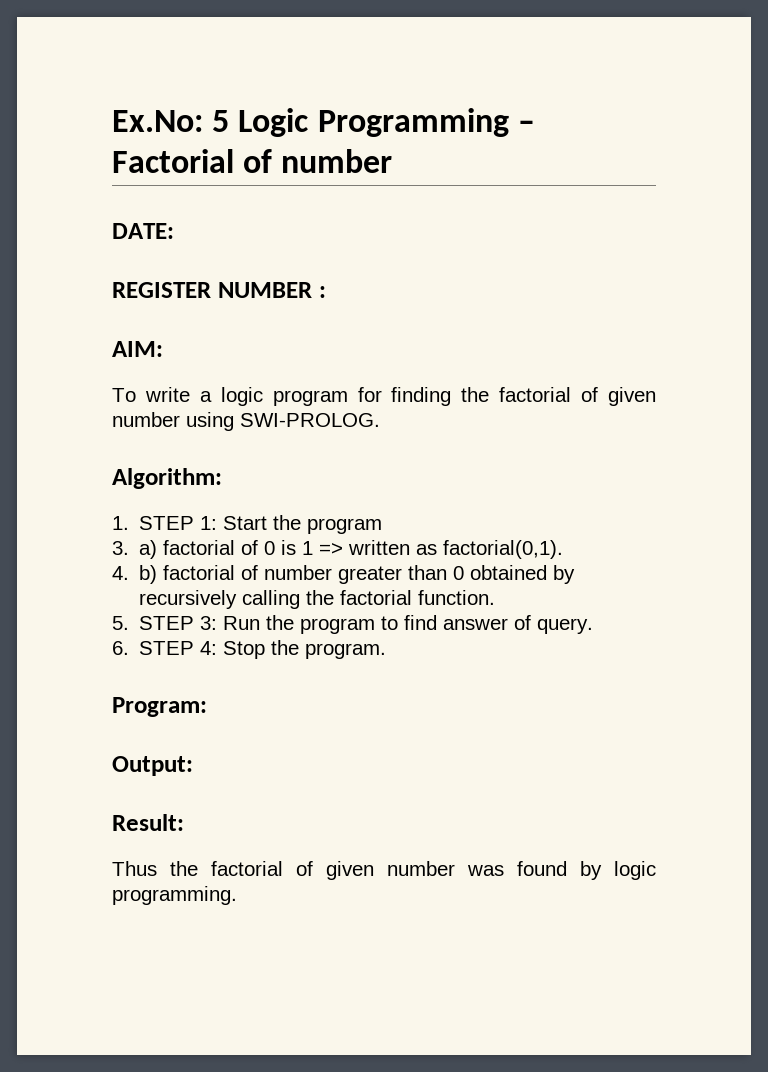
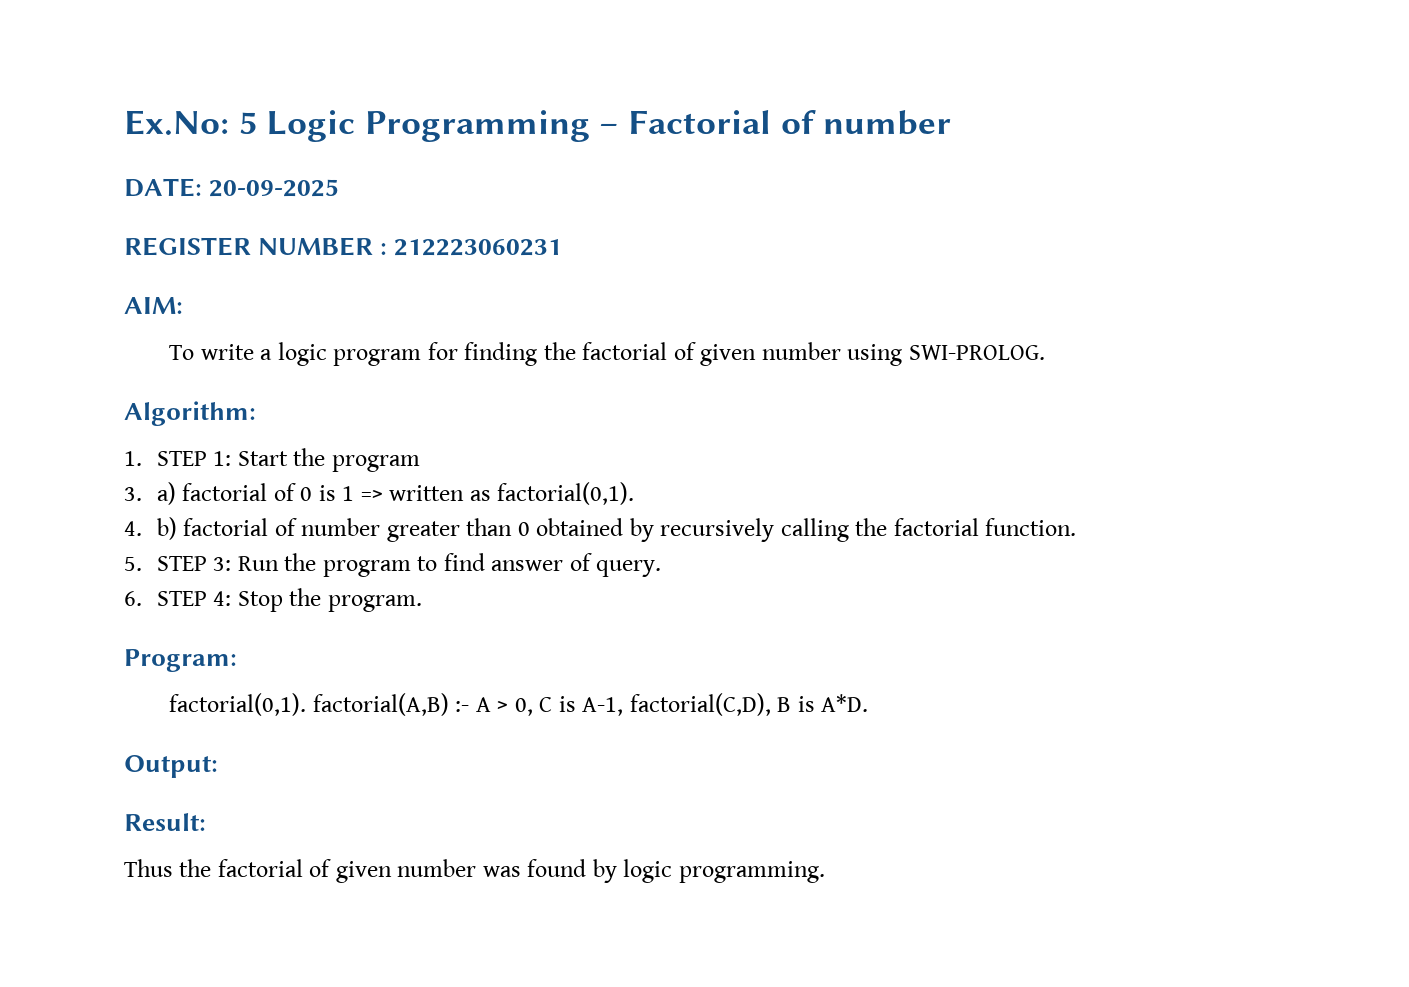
- DATE:
+ DATE: 20-09-2025
- REGISTER NUMBER :
+ REGISTER NUMBER : 212223060231
+ factorial(0,1). factorial(A,B) :- A > 0, C is A-1, factorial(C,D), B is A*D.

